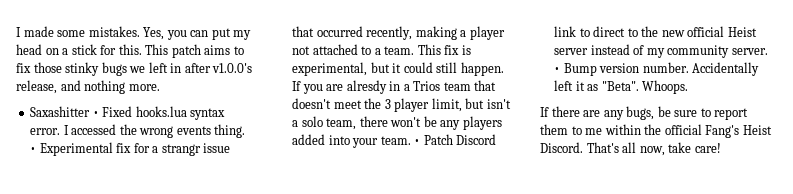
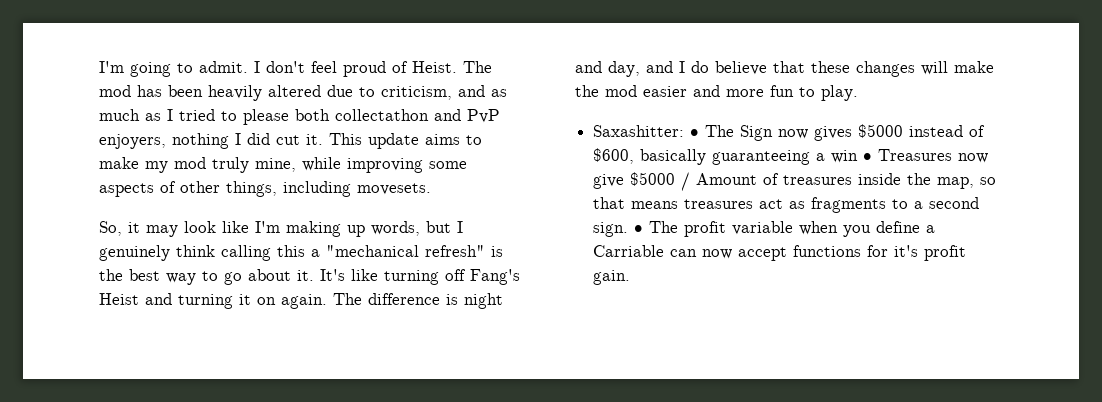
- I made some mistakes. Yes, you can put my head on a stick for this. This patch aims to fix those stinky bugs we left in after v1.0.0's release, and nothing more.
- Saxashitter • Fixed hooks.lua syntax error. I accessed the wrong events thing. • Experimental fix for a strangr issue that occurred recently, making a player not attached to a team. This fix is experimental, but it could still happen. If you are alresdy in a Trios team that doesn't meet the 3 player limit, but isn't a solo team, there won't be any players added into your team. • Patch Discord link to direct to the new official Heist server instead of my community server. • Bump version number. Accidentally left it as "Beta". Whoops.
- If there are any bugs, be sure to report them to me within the official Fang's Heist Discord. That's all now, take care!
+ I'm going to admit. I don't feel proud of Heist. The mod has been heavily altered due to criticism, and as much as I tried to please both collectathon and PvP enjoyers, nothing I did cut it. This update aims to make my mod truly mine, while improving some aspects of other things, including movesets.
+ So, it may look like I'm making up words, but I genuinely think calling this a "mechanical refresh" is the best way to go about it. It's like turning off Fang's Heist and turning it on again. The difference is night and day, and I do believe that these changes will make the mod easier and more fun to play.
+ Saxashitter: • The Sign now gives $5000 instead of $600, basically guaranteeing a win • Treasures now give $5000 / Amount of treasures inside the map, so that means treasures act as fragments to a second sign. • The profit variable when you define a Carriable can now accept functions for it's profit gain.

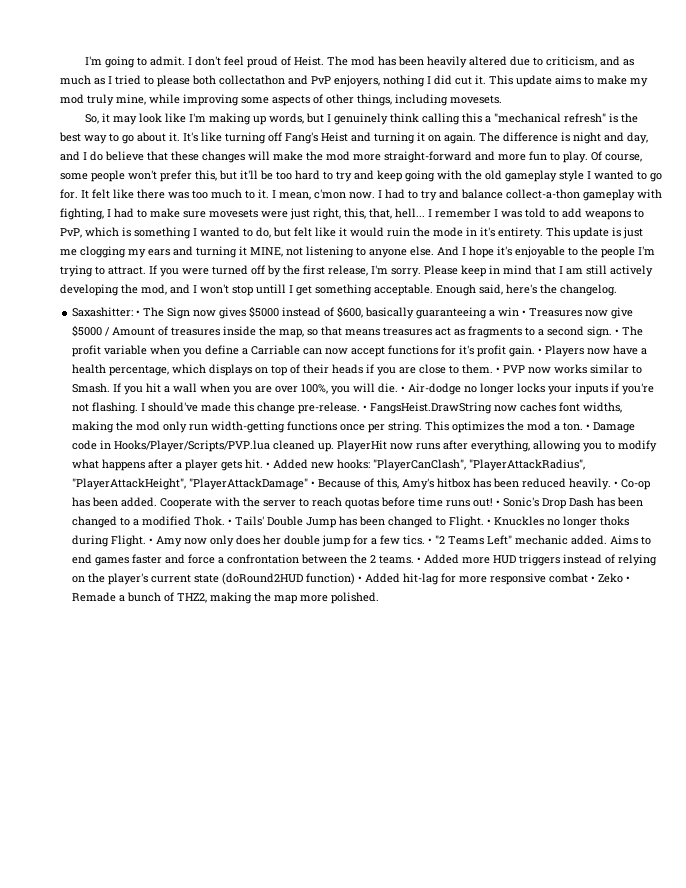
- The difference is night and day, and I do believe that these changes will make the mod easier and more fun to play.
+ The difference is night and day, and I do believe that these changes will make the mod more straight-forward and more fun to play. Of course, some people won't prefer this, but it'll be too hard to try and keep going with the old gameplay style I wanted to go for. It felt like there was too much to it. I mean, c'mon now. I had to try and balance collect-a-thon gameplay with fighting, I had to make sure movesets were just right, this, that, hell... I remember I was told to add weapons to PvP, which is something I wanted to do, but felt like it would ruin the mode in it's entirety. This update is just me clogging my ears and turning it MINE, not listening to anyone else. And I hope it's enjoyable to the people I'm trying to attract. If you were turned off by the first release, I'm sorry. Please keep in mind that I am still actively developing the mod, and I won't stop untill I get something acceptable. Enough said, here's the changelog.
+ • Players now have a health percentage, which displays on top of their heads if you are close to them. • PVP now works similar to Smash. If you hit a wall when you are over 100%, you will die. • Air-dodge no longer locks your inputs if you're not flashing. I should've made this change pre-release. • FangsHeist.DrawString now caches font widths, making the mod only run width-getting functions once per string. This optimizes the mod a ton. • Damage code in Hooks/Player/Scripts/PVP.lua cleaned up. PlayerHit now runs after everything, allowing you to modify what happens after a player gets hit. • Added new hooks: "PlayerCanClash", "PlayerAttackRadius", "PlayerAttackHeight", "PlayerAttackDamage" • Because of this, Amy's hitbox has been reduced heavily. • Co-op has been added. Cooperate with the server to reach quotas before time runs out! • Sonic's Drop Dash has been changed to a modified Thok. • Tails' Double Jump has been changed to Flight. • Knuckles no longer thoks during Flight. • Amy now only does her double jump for a few tics. • "2 Teams Left" mechanic added. Aims to end games faster and force a confrontation between the 2 teams. • Added more HUD triggers instead of relying on the player's current state (doRound2HUD function) • Added hit-lag for more responsive combat • Zeko • Remade a bunch of THZ2, making the map more polished.

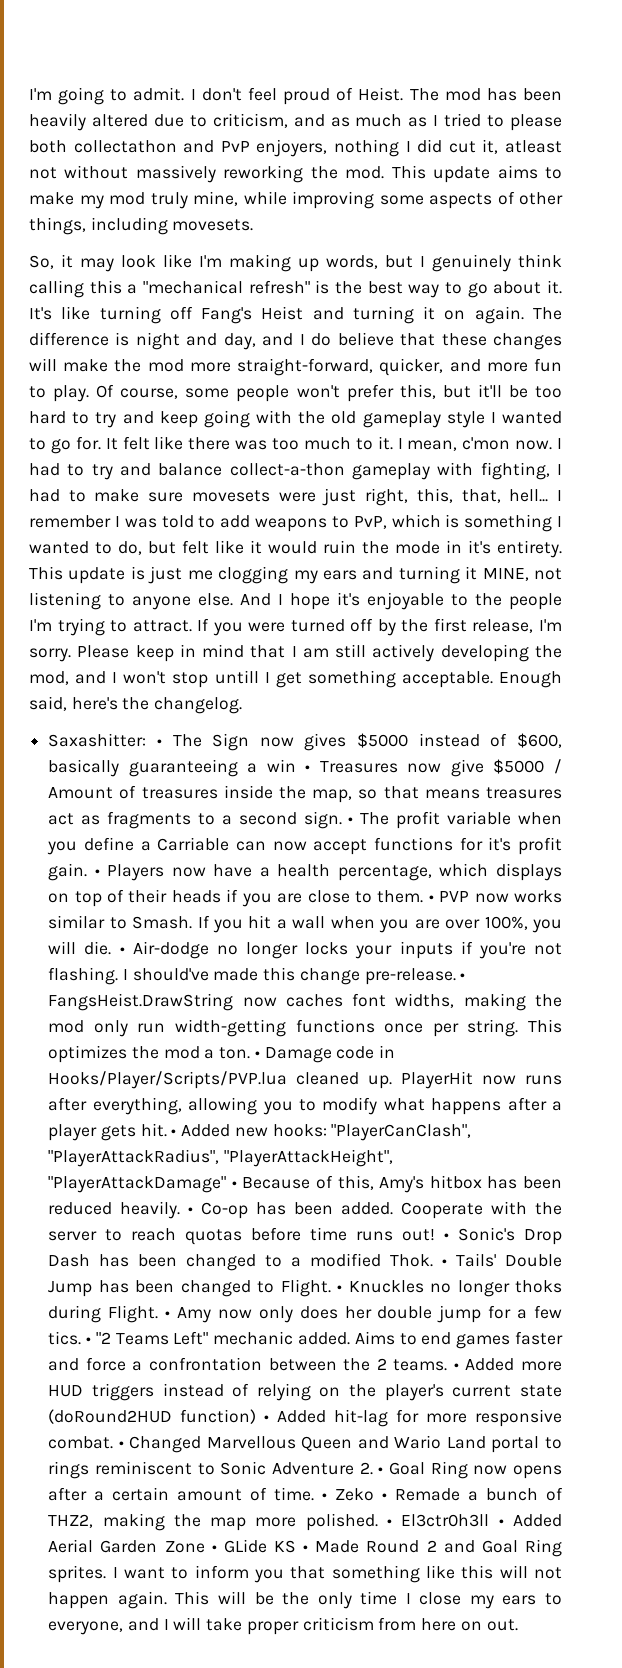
- The mod has been heavily altered due to criticism, and as much as I tried to please both collectathon and PvP enjoyers, nothing I did cut it.
+ The mod has been heavily altered due to criticism, and as much as I tried to please both collectathon and PvP enjoyers, nothing I did cut it, atleast not without massively reworking the mod.
- The difference is night and day, and I do believe that these changes will make the mod more straight-forward and more fun to play.
+ The difference is night and day, and I do believe that these changes will make the mod more straight-forward, quicker, and more fun to play.
- • Added more HUD triggers instead of relying on the player's current state (doRound2HUD function) • Added hit-lag for more responsive combat • Zeko • Remade a bunch of THZ2, making the map more polished.
+ • Added more HUD triggers instead of relying on the player's current state (doRound2HUD function) • Added hit-lag for more responsive combat. • Changed Marvellous Queen and Wario Land portal to rings reminiscent to Sonic Adventure 2. • Goal Ring now opens after a certain amount of time. • Zeko • Remade a bunch of THZ2, making the map more polished.
+ • El3ctr0h3ll • Added Aerial Garden Zone • GLide KS • Made Round 2 and Goal Ring sprites. I want to inform you that something like this will not happen again. This will be the only time I close my ears to everyone, and I will take proper criticism from here on out.

